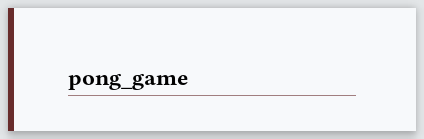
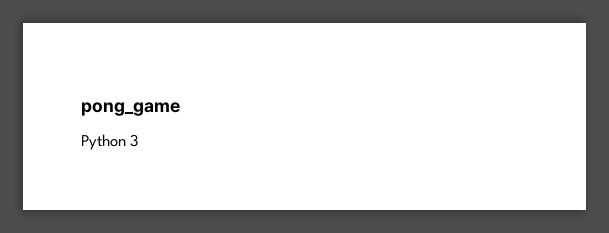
+ Python 3

